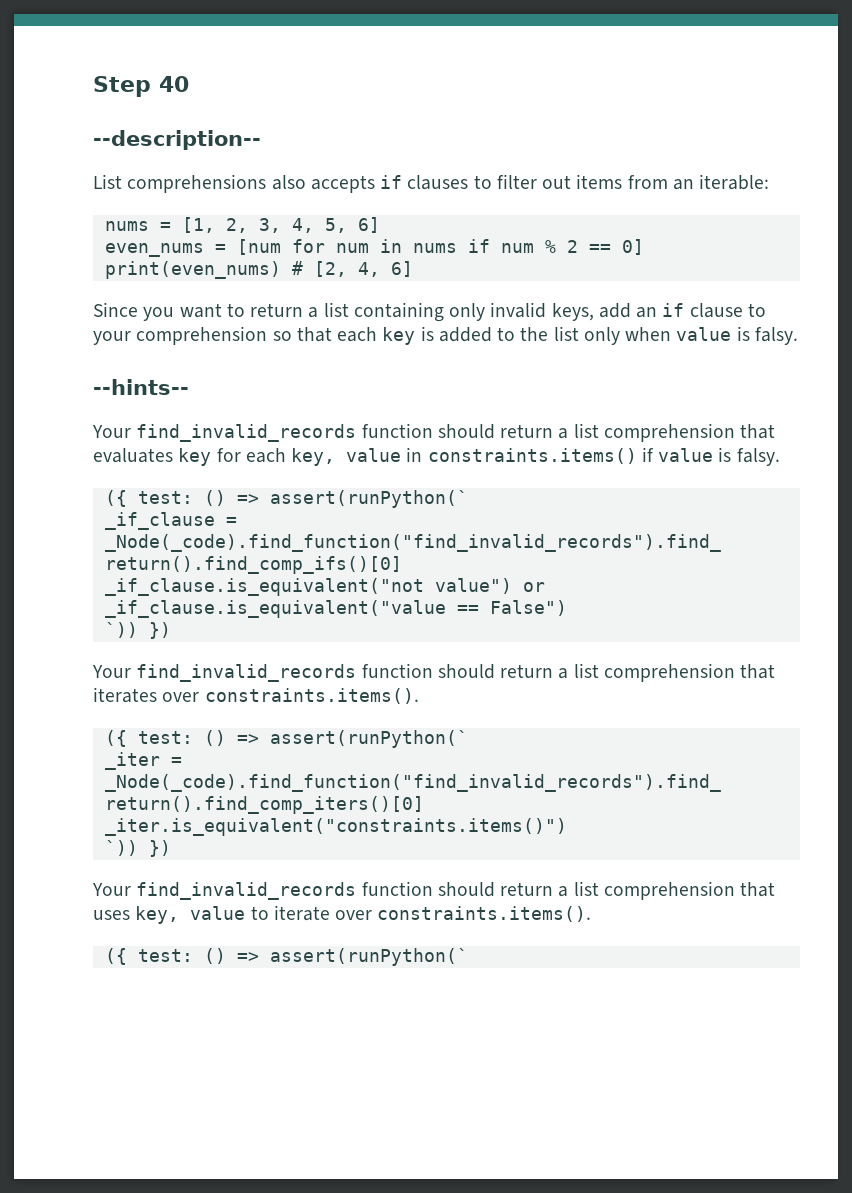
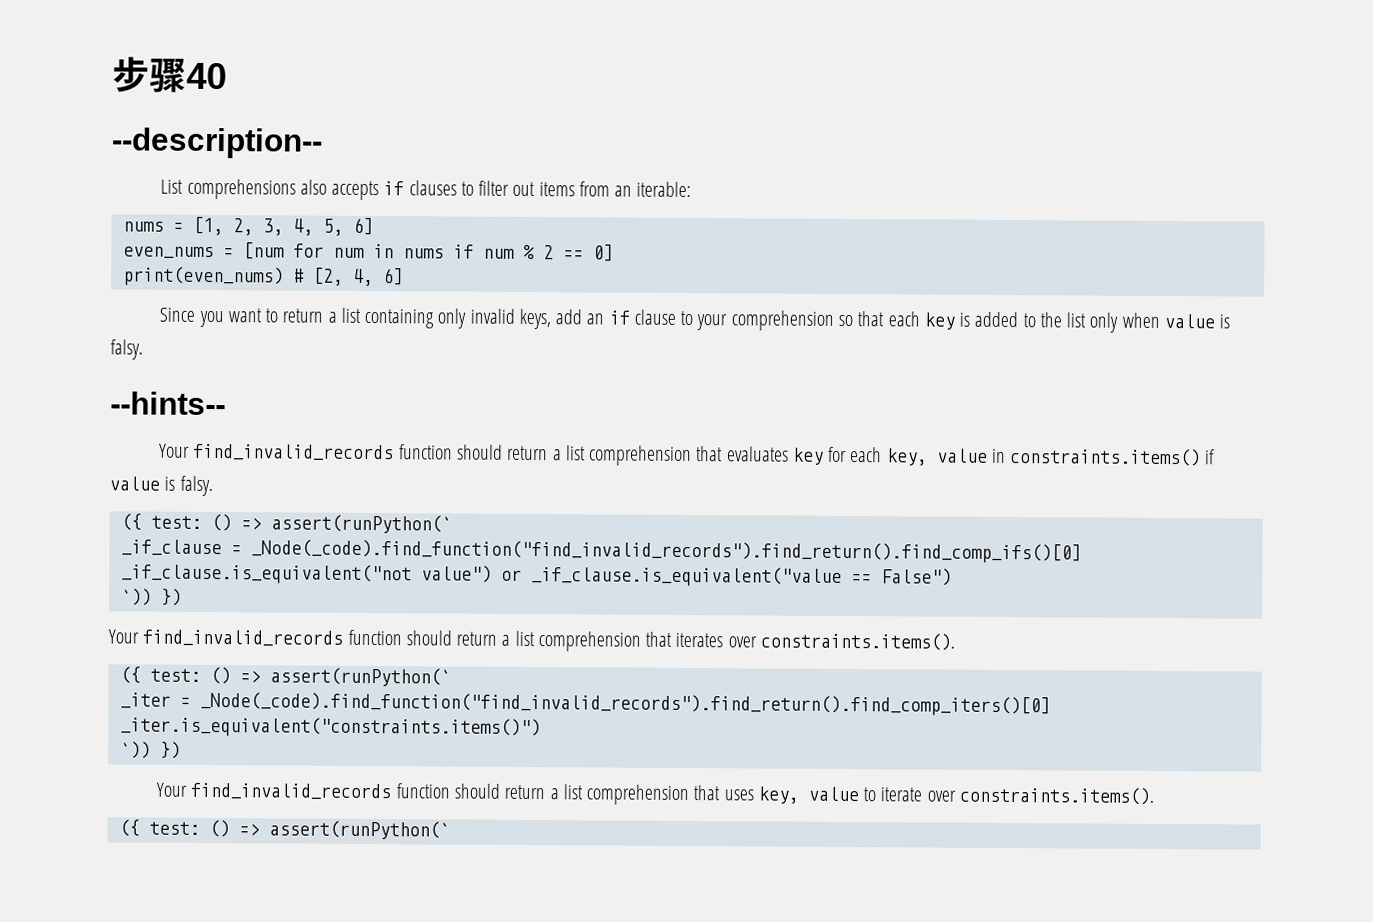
- Step 40
+ 步骤40

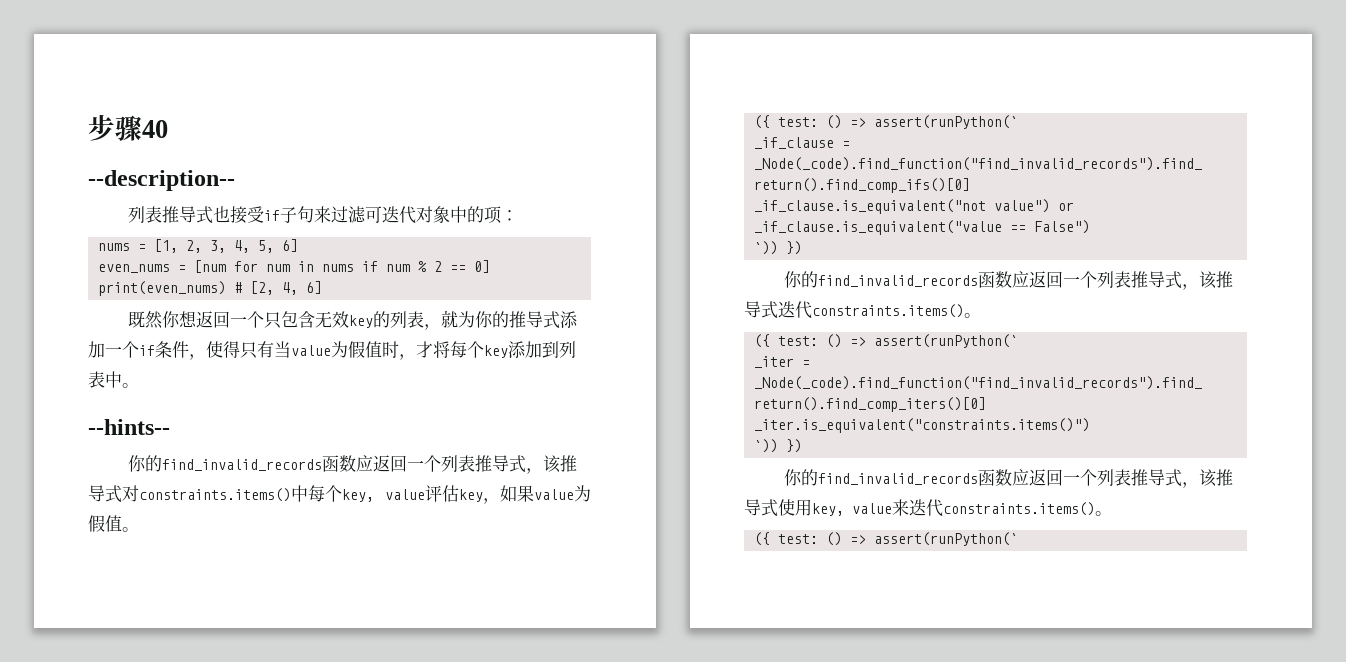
- List comprehensions also accepts if clauses to filter out items from an iterable:
+ 列表推导式也接受if子句来过滤可迭代对象中的项：
- Since you want to return a list containing only invalid keys, add an if clause to your comprehension so that each key is added to the list only when value is falsy.
+ 既然你想返回一个只包含无效key的列表，就为你的推导式添加一个if条件，使得只有当value为假值时，才将每个key添加到列表中。
  --hints--
- Your find_invalid_records function should return a list comprehension that evaluates key for each key, value in constraints.items() if value is falsy.
+ 你的find_invalid_records函数应返回一个列表推导式，该推导式对constraints.items()中每个key, value评估key，如果value为假值。
- Your find_invalid_records function should return a list comprehension that iterates over constraints.items().
+ 你的find_invalid_records函数应返回一个列表推导式，该推导式迭代constraints.items()。
- Your find_invalid_records function should return a list comprehension that uses key, value to iterate over constraints.items().
+ 你的find_invalid_records函数应返回一个列表推导式，该推导式使用key, value来迭代constraints.items()。

